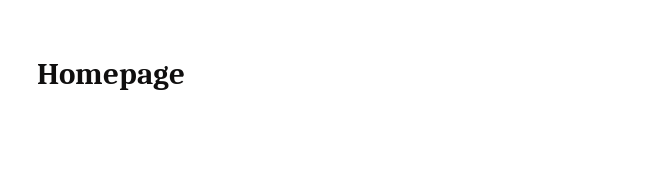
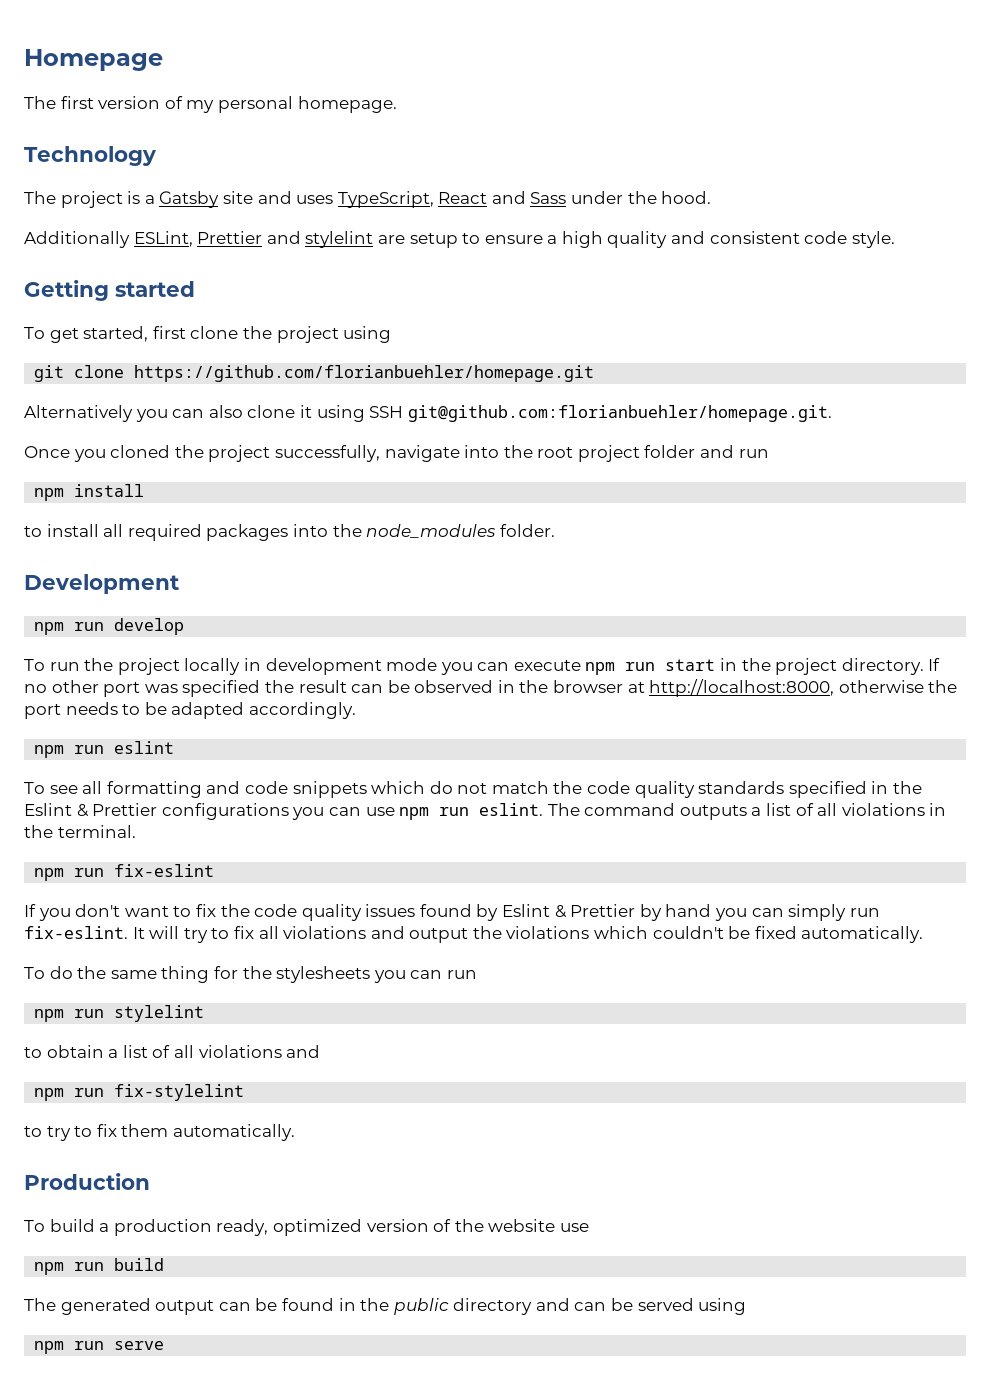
+ The first version of my personal homepage.
+ Technology
+ The project is a Gatsby site and uses TypeScript, React and Sass under the hood.
+ Additionally ESLint, Prettier and stylelint are setup to ensure a high quality and consistent code style.
+ Getting started
+ To get started, first clone the project using
+ git clone https://github.com/florianbuehler/homepage.git
+ Alternatively you can also clone it using SSH git@github.com:florianbuehler/homepage.git.
+ Once you cloned the project successfully, navigate into the root project folder and run
+ npm install
+ to install all required packages into the node_modules folder.
+ Development
+ npm run develop
+ To run the project locally in development mode you can execute npm run start in the project directory. If no other port was specified the result can be observed in the browser at http://localhost:8000, otherwise the port needs to be adapted accordingly.
+ npm run eslint
+ To see all formatting and code snippets which do not match the code quality standards specified in the Eslint & Prettier configurations you can use npm run eslint. The command outputs a list of all violations in the terminal.
+ npm run fix-eslint
+ If you don't want to fix the code quality issues found by Eslint & Prettier by hand you can simply run fix-eslint. It will try to fix all violations and output the violations which couldn't be fixed automatically.
+ To do the same thing for the stylesheets you can run
+ npm run stylelint
+ to obtain a list of all violations and
+ npm run fix-stylelint
+ to try to fix them automatically.
+ Production
+ To build a production ready, optimized version of the website use
+ npm run build
+ The generated output can be found in the public directory and can be served using
+ npm run serve

